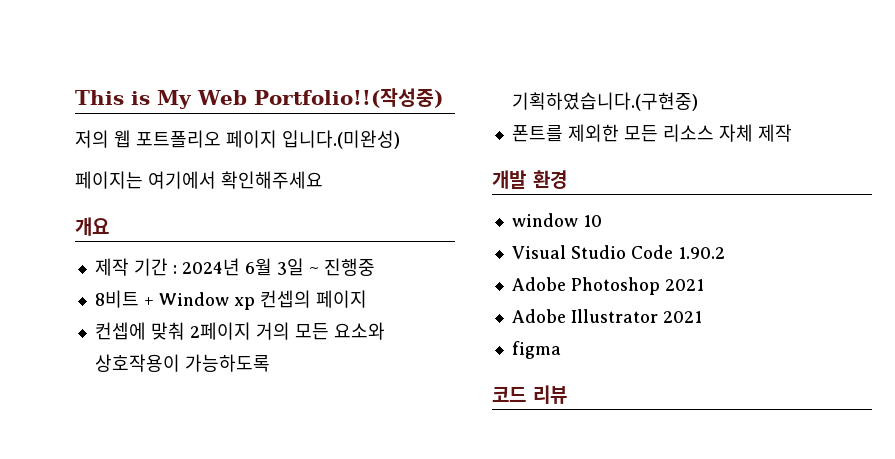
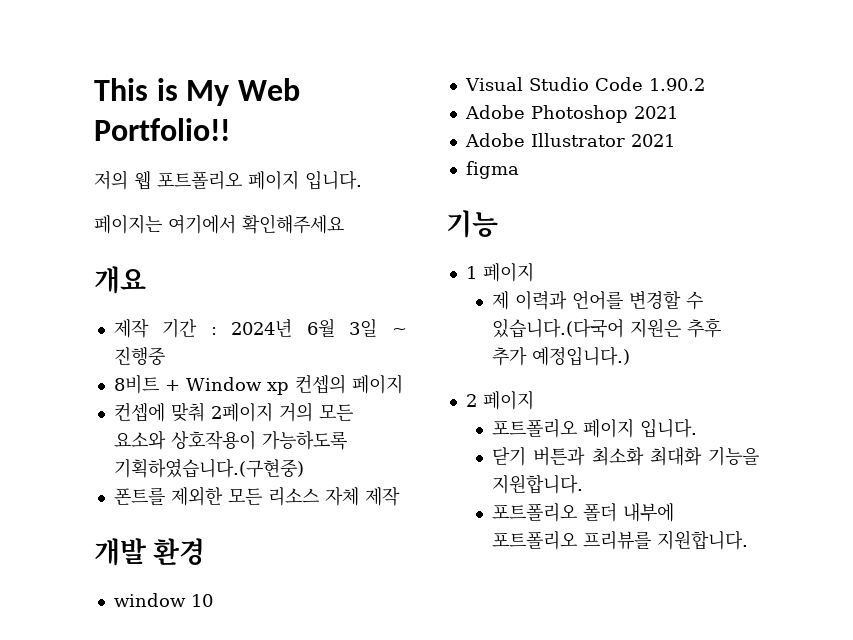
- This is My Web Portfolio!!(작성중)
+ This is My Web Portfolio!!
- 저의 웹 포트폴리오 페이지 입니다.(미완성)
+ 저의 웹 포트폴리오 페이지 입니다.
- 코드 리뷰
+ 기능
+ 1 페이지
+ 제 이력과 언어를 변경할 수 있습니다.(다국어 지원은 추후 추가 예정입니다.)
+ 2 페이지
+ 포트폴리오 페이지 입니다.
+ 닫기 버튼과 최소화 최대화 기능을 지원합니다.
+ 포트폴리오 폴더 내부에 포트폴리오 프리뷰를 지원합니다.

